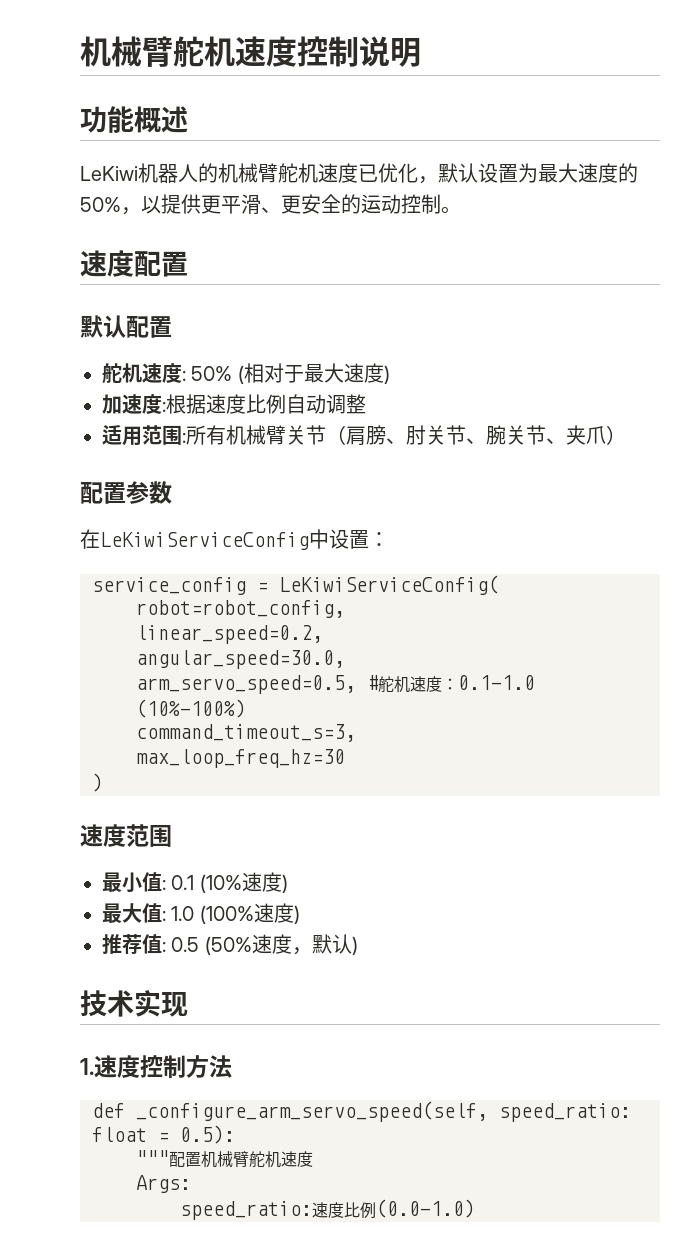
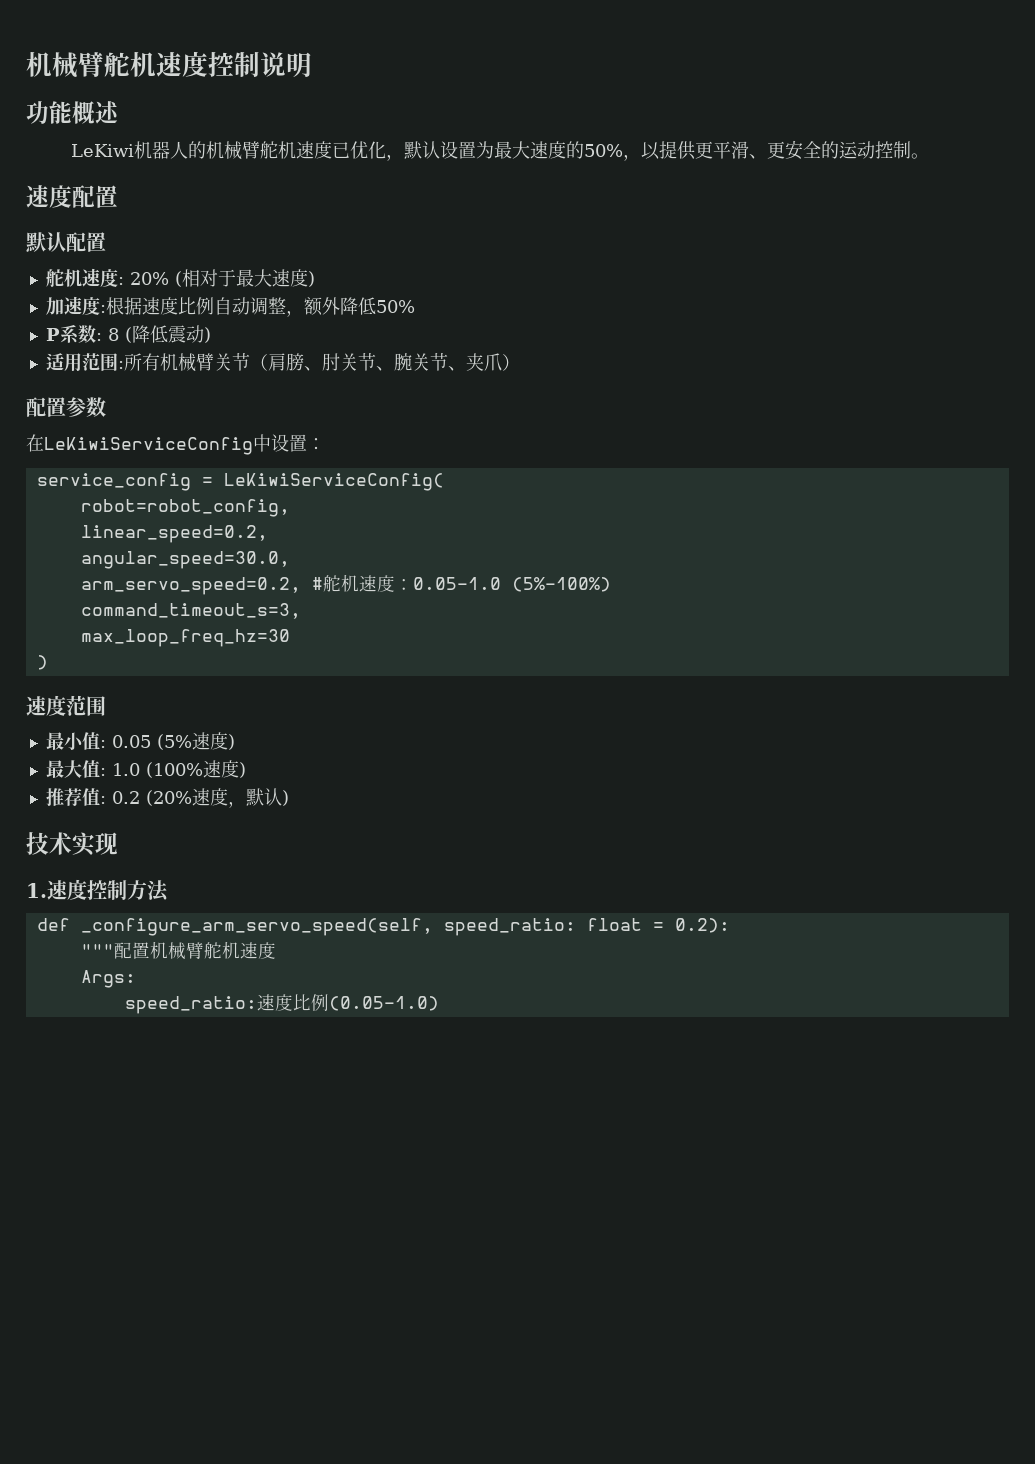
- 舵机速度: 50% (相对于最大速度)
+ 舵机速度: 20% (相对于最大速度)
- 加速度:根据速度比例自动调整
+ 加速度:根据速度比例自动调整，额外降低50%
+ P系数: 8 (降低震动)
- arm_servo_speed=0.5, #舵机速度：0.1-1.0 (10%-100%)
+ arm_servo_speed=0.2, #舵机速度：0.05-1.0 (5%-100%)
- 最小值: 0.1 (10%速度)
+ 最小值: 0.05 (5%速度)
- 推荐值: 0.5 (50%速度，默认)
+ 推荐值: 0.2 (20%速度，默认)
- def _configure_arm_servo_speed(self, speed_ratio: float = 0.5):
+ def _configure_arm_servo_speed(self, speed_ratio: float = 0.2):
- speed_ratio:速度比例(0.0-1.0)
+ speed_ratio:速度比例(0.05-1.0)

